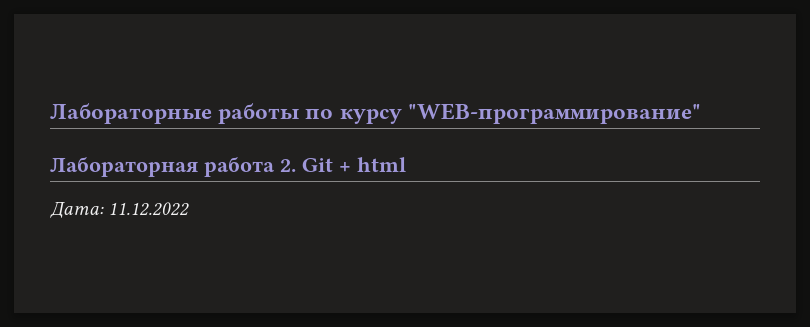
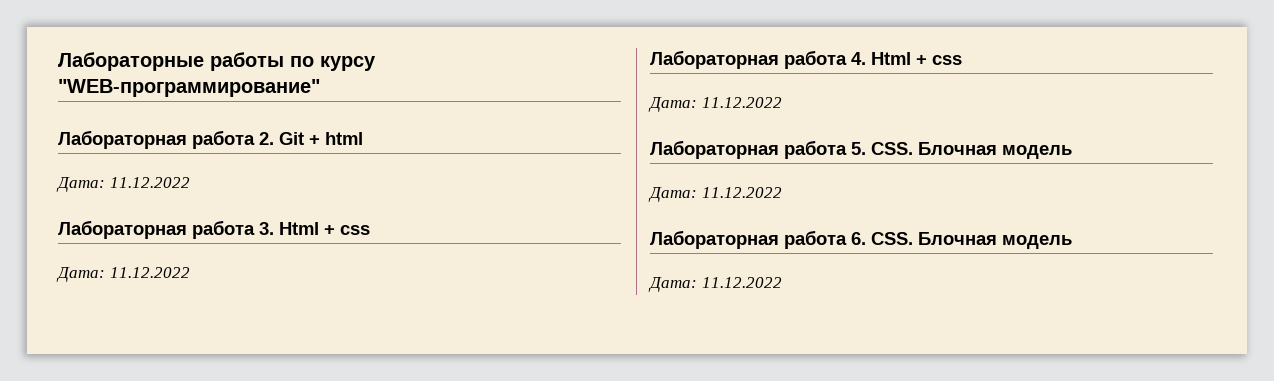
+ Лабораторная работа 3. Html + css
+ Дата: 11.12.2022
+ Лабораторная работа 4. Html + css
+ Дата: 11.12.2022
+ Лабораторная работа 5. CSS. Блочная модель
+ Дата: 11.12.2022
+ Лабораторная работа 6. CSS. Блочная модель
+ Дата: 11.12.2022

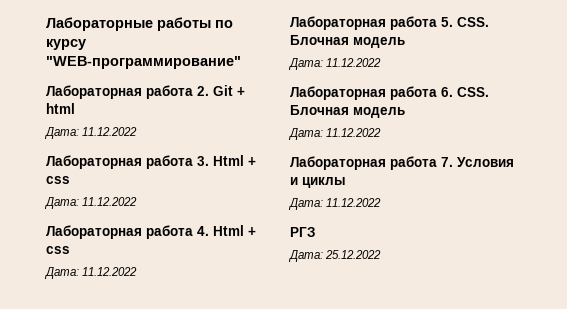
+ Лабораторная работа 7. Условия и циклы
+ Дата: 11.12.2022
+ РГЗ
+ Дата: 25.12.2022

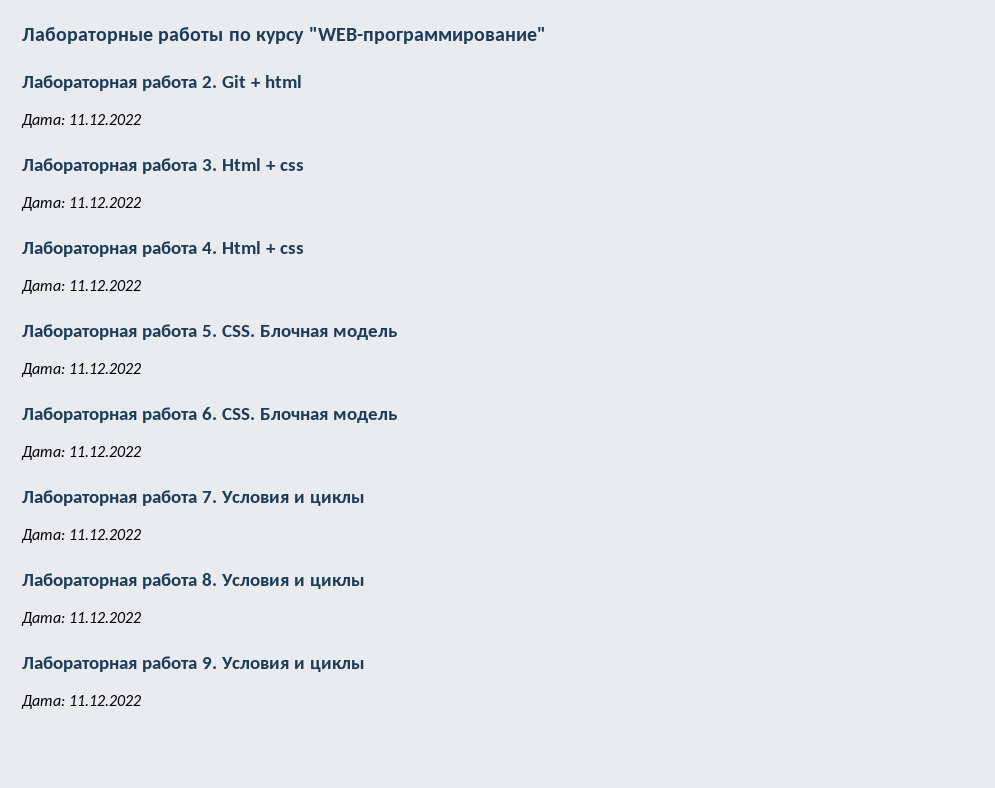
- РГЗ
- Дата: 25.12.2022
+ Лабораторная работа 8. Условия и циклы
+ Дата: 11.12.2022
+ Лабораторная работа 9. Условия и циклы
+ Дата: 11.12.2022

